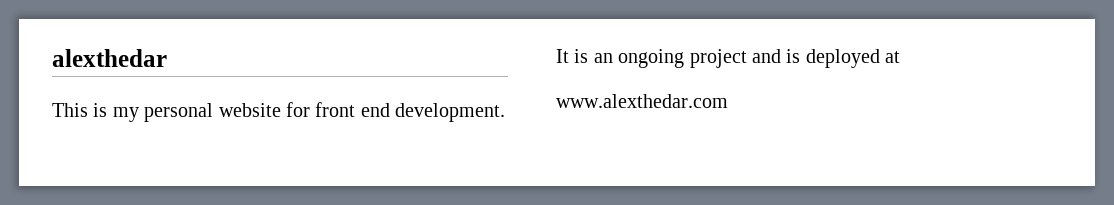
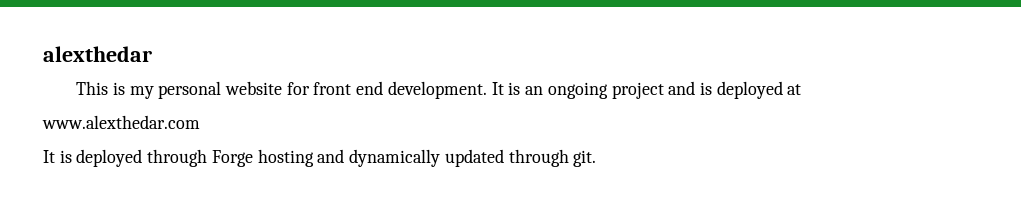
+ It is deployed through Forge hosting and dynamically updated through git.

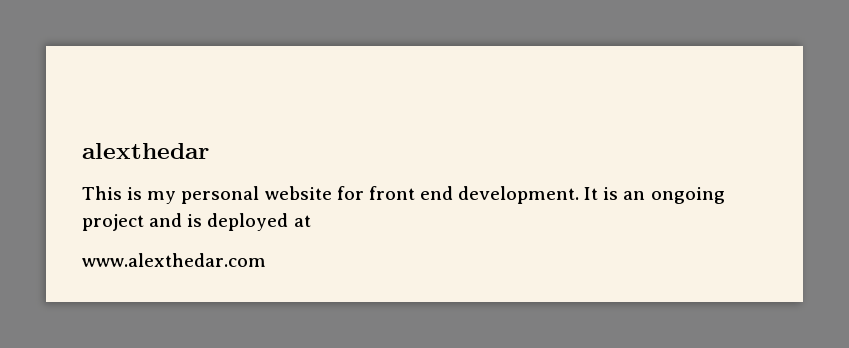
- It is deployed through Forge hosting and dynamically updated through git.

